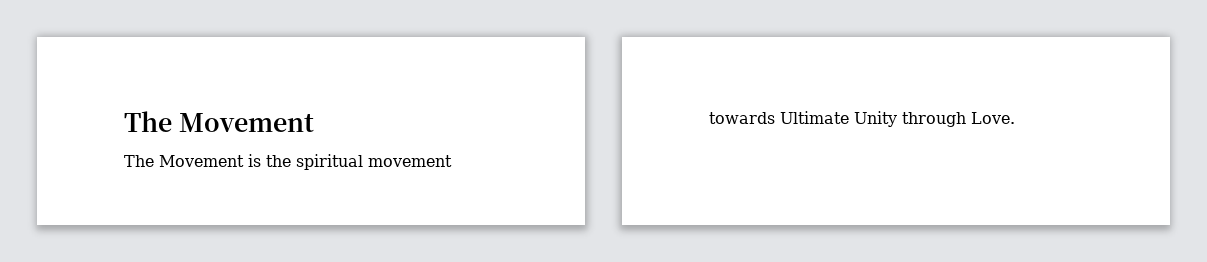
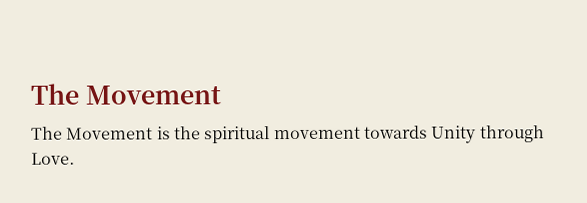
- The Movement is the spiritual movement towards Ultimate Unity through Love.
+ The Movement is the spiritual movement towards Unity through Love.

